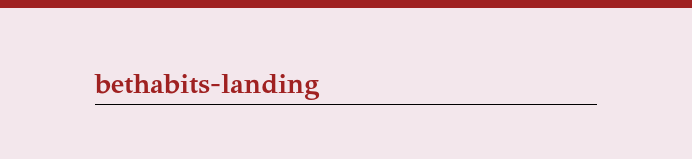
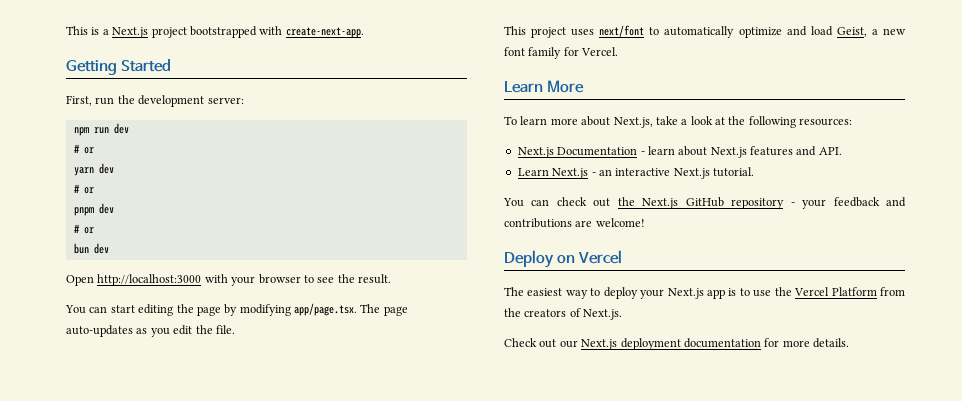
- bethabits-landing
+ This is a Next.js project bootstrapped with create-next-app.
+ Getting Started
+ First, run the development server:
+ npm run dev
+ # or
+ yarn dev
+ # or
+ pnpm dev
+ # or
+ bun dev
+ Open http://localhost:3000 with your browser to see the result.
+ You can start editing the page by modifying app/page.tsx. The page auto-updates as you edit the file.
+ This project uses next/font to automatically optimize and load Geist, a new font family for Vercel.
+ Learn More
+ To learn more about Next.js, take a look at the following resources:
+ Next.js Documentation - learn about Next.js features and API.
+ Learn Next.js - an interactive Next.js tutorial.
+ You can check out the Next.js GitHub repository - your feedback and contributions are welcome!
+ Deploy on Vercel
+ The easiest way to deploy your Next.js app is to use the Vercel Platform from the creators of Next.js.
+ Check out our Next.js deployment documentation for more details.

